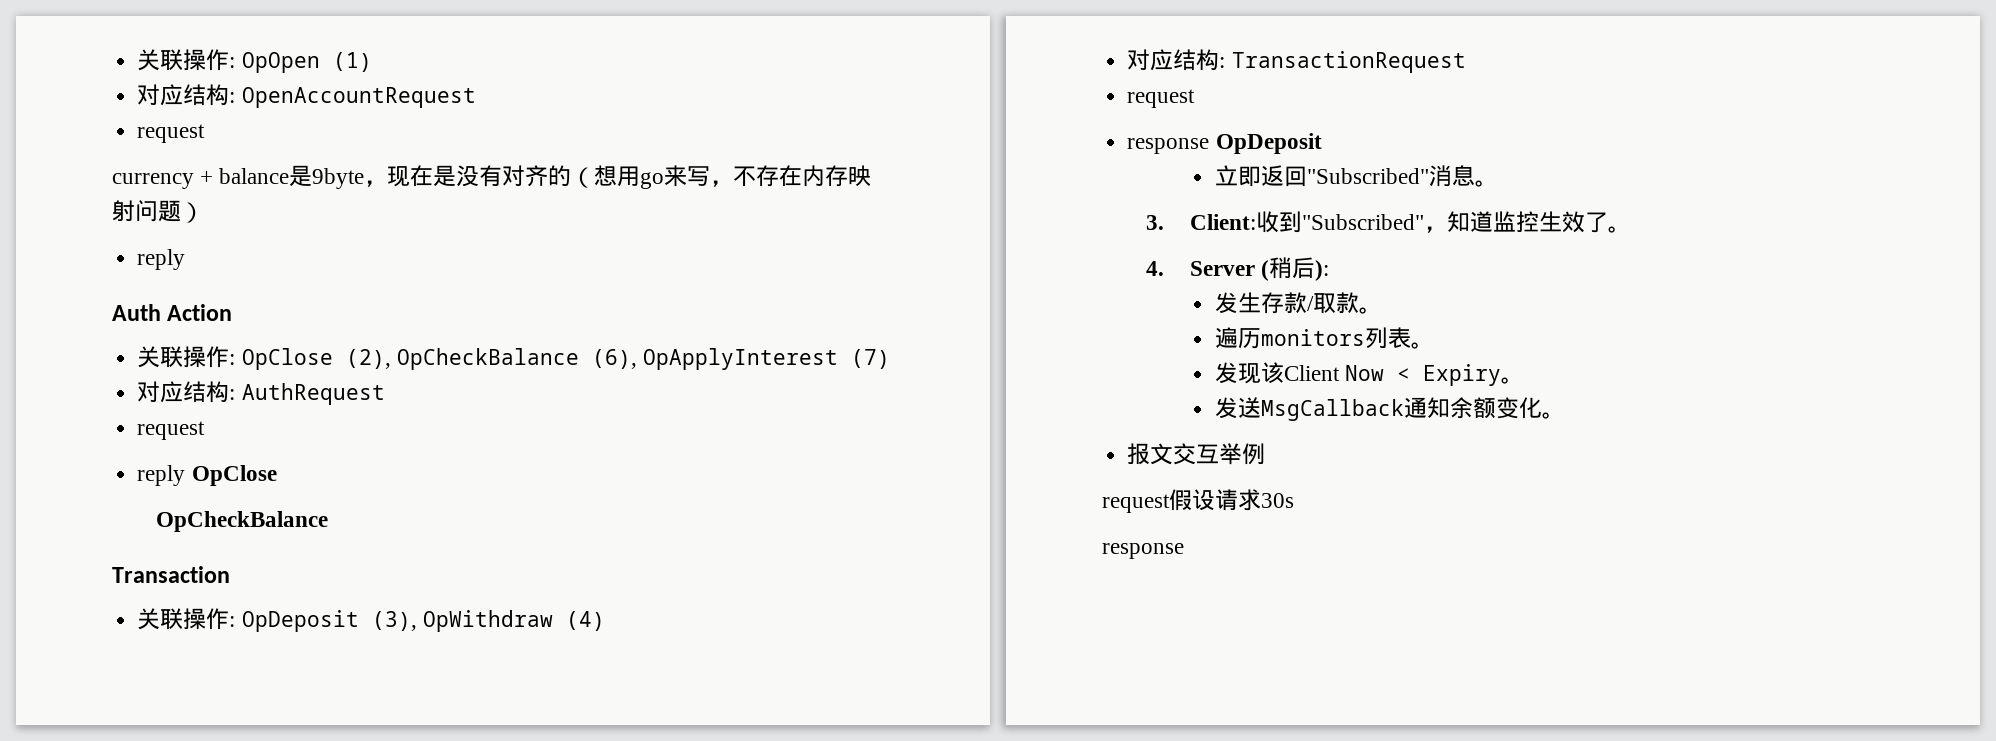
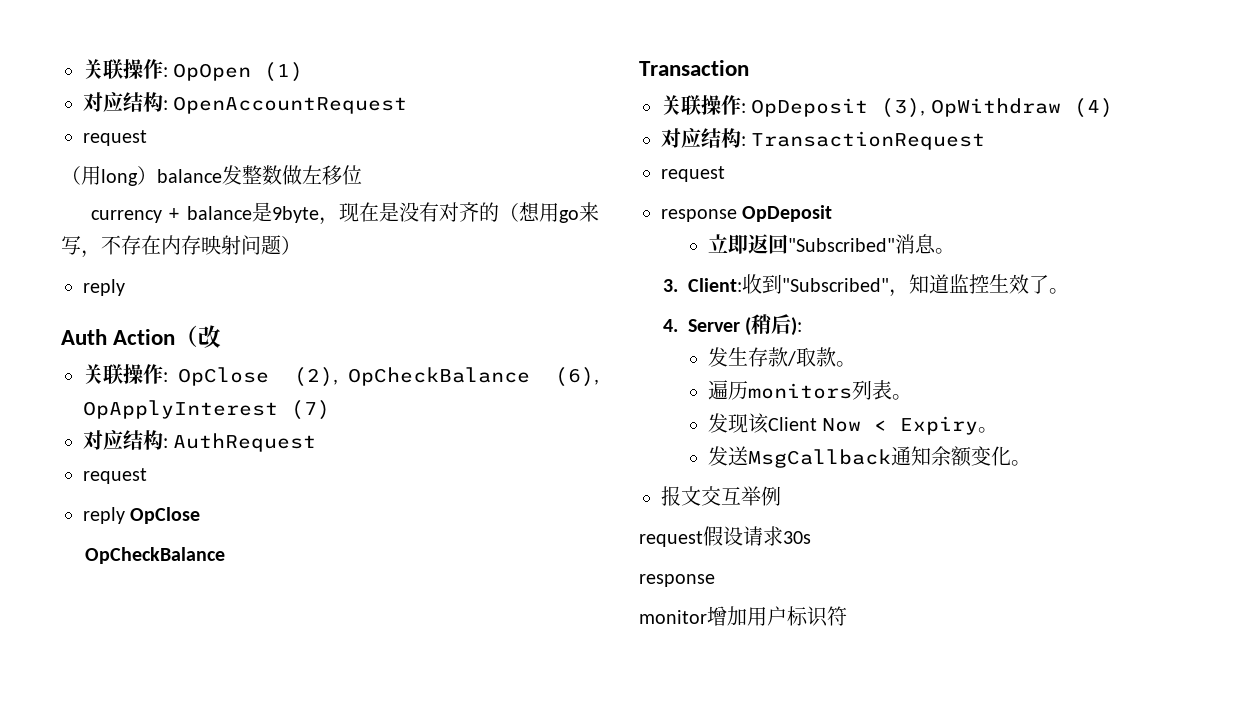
+ （用long）balance发整数做左移位
- Auth Action
+ Auth Action（改
+ monitor增加用户标识符

